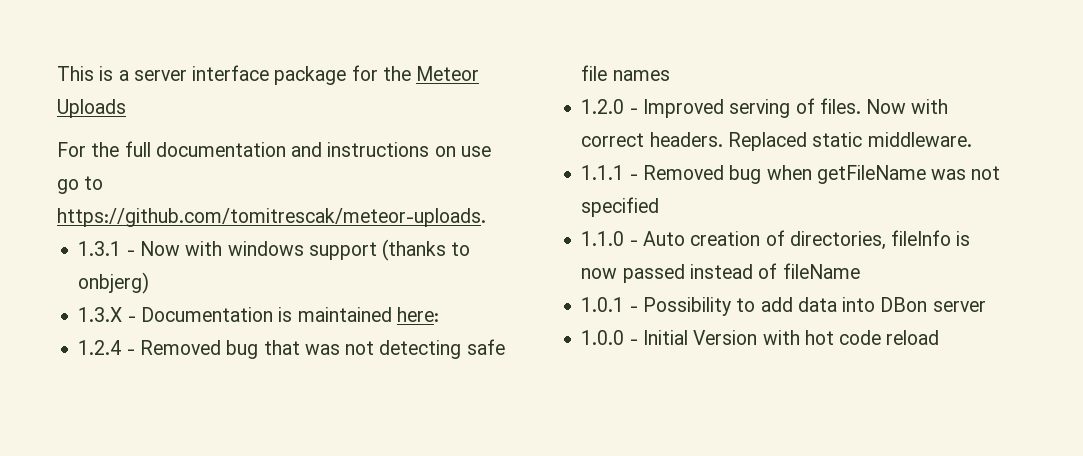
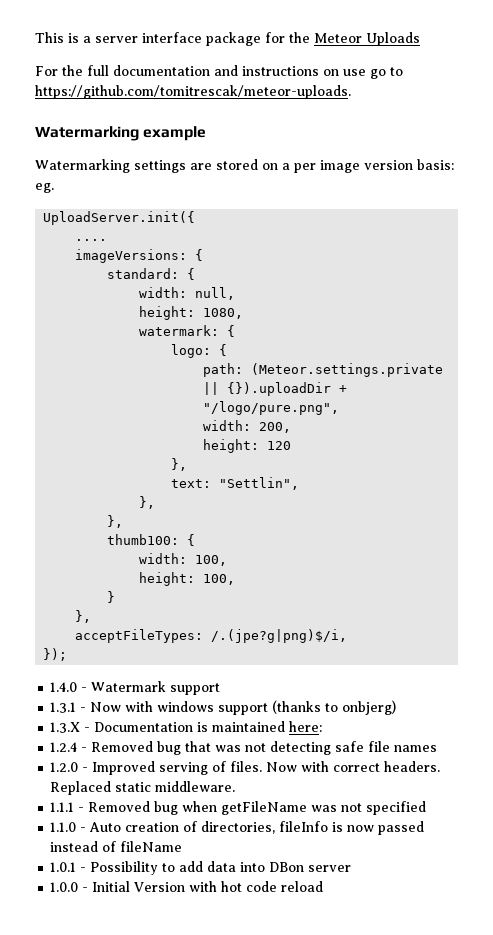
+ Watermarking example
+ Watermarking settings are stored on a per image version basis: eg.
+ UploadServer.init({
+ ....
+ imageVersions: {
+ standard: {
+ width: null,
+ height: 1080,
+ watermark: {
+ logo: {
+ path: (Meteor.settings.private || {}).uploadDir + "/logo/pure.png",
+ width: 200,
+ height: 120
+ },
+ text: "Settlin",
+ },
+ },
+ thumb100: {
+ width: 100,
+ height: 100,
+ }
+ },
+ acceptFileTypes: /.(jpe?g|png)$/i,
+ });
+ 1.4.0 - Watermark support

